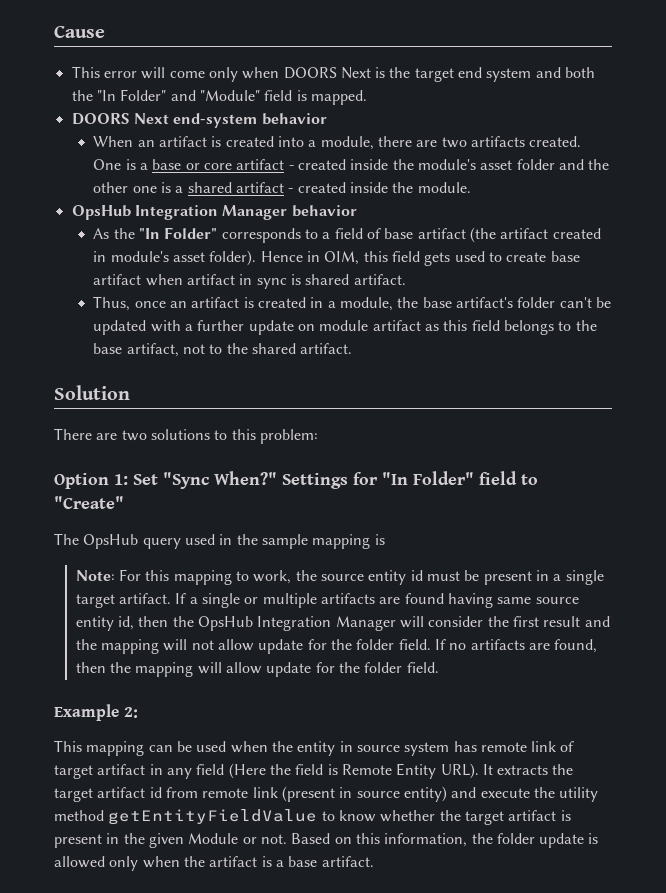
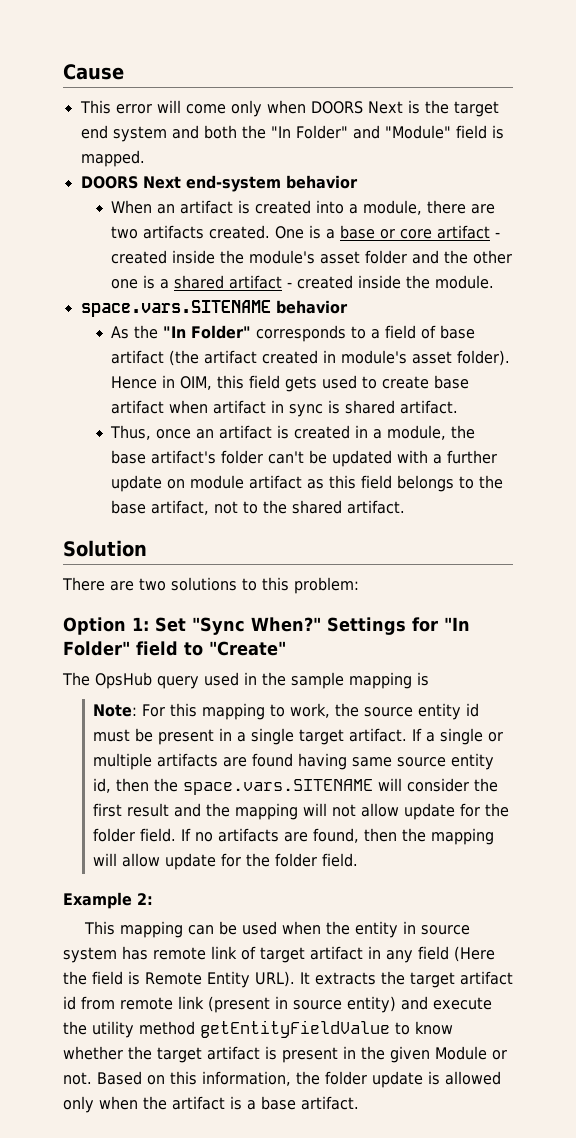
- OpsHub Integration Manager behavior
+ space.vars.SITENAME behavior
- If a single or multiple artifacts are found having same source entity id, then the OpsHub Integration Manager will consider the first result and the mapping will not allow update for the folder field.
+ If a single or multiple artifacts are found having same source entity id, then the space.vars.SITENAME will consider the first result and the mapping will not allow update for the folder field.

